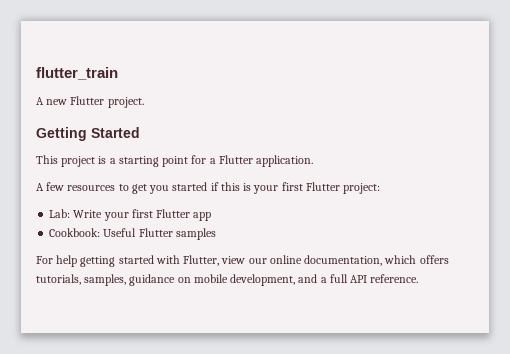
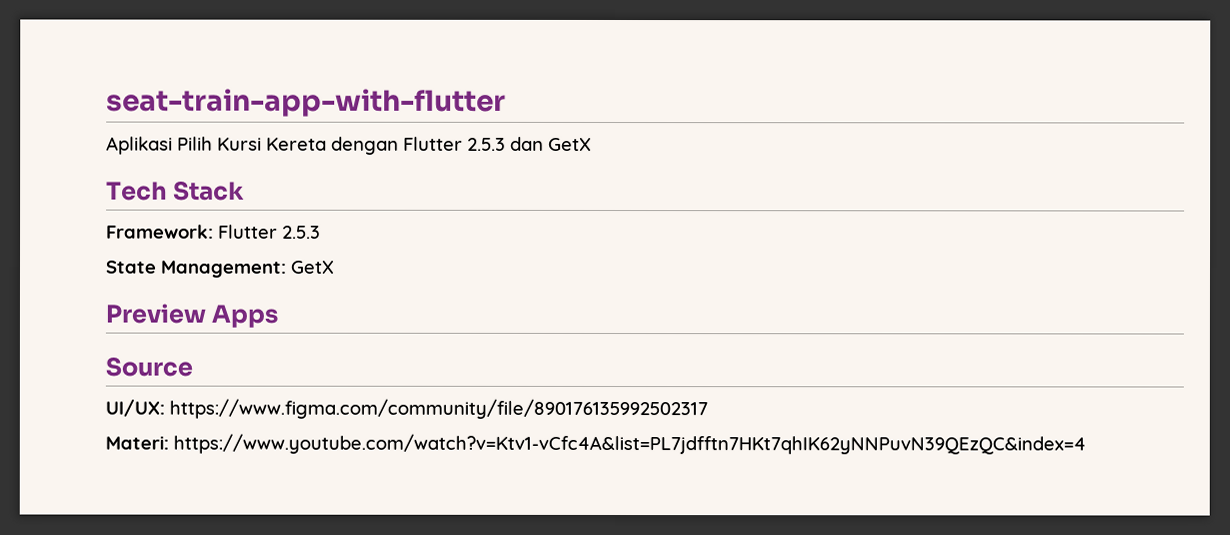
- flutter_train
- A new Flutter project.
- Getting Started
- This project is a starting point for a Flutter application.
- A few resources to get you started if this is your first Flutter project:
- Lab: Write your first Flutter app
- Cookbook: Useful Flutter samples
- For help getting started with Flutter, view our online documentation, which offers tutorials, samples, guidance on mobile development, and a full API reference.
+ seat-train-app-with-flutter
+ Aplikasi Pilih Kursi Kereta dengan Flutter 2.5.3 dan GetX
+ Tech Stack
+ Framework: Flutter 2.5.3
+ State Management: GetX
+ Preview Apps
+ Source
+ UI/UX: https://www.figma.com/community/file/890176135992502317
+ Materi: https://www.youtube.com/watch?v=Ktv1-vCfc4A&list=PL7jdfftn7HKt7qhIK62yNNPuvN39QEzQC&index=4

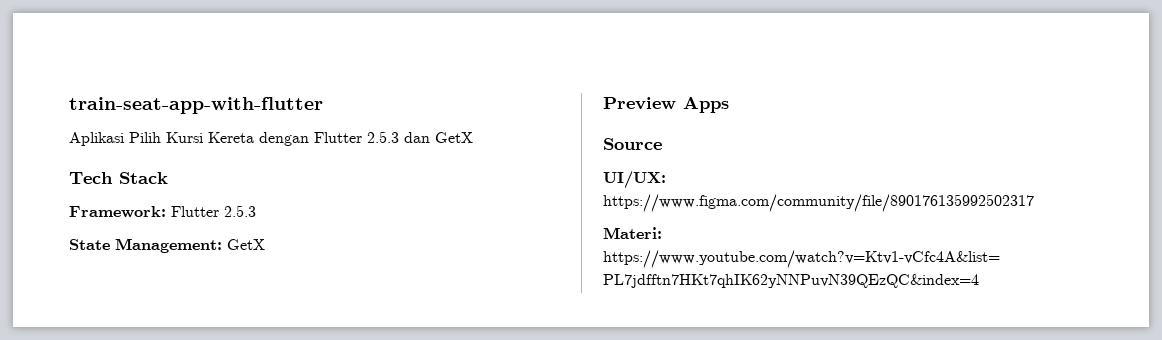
- seat-train-app-with-flutter
+ train-seat-app-with-flutter

